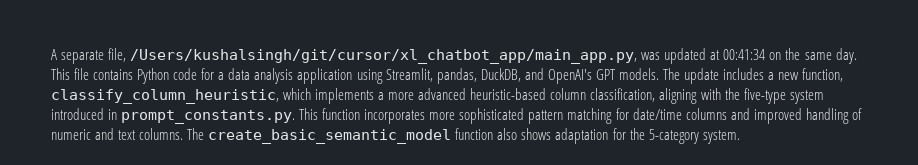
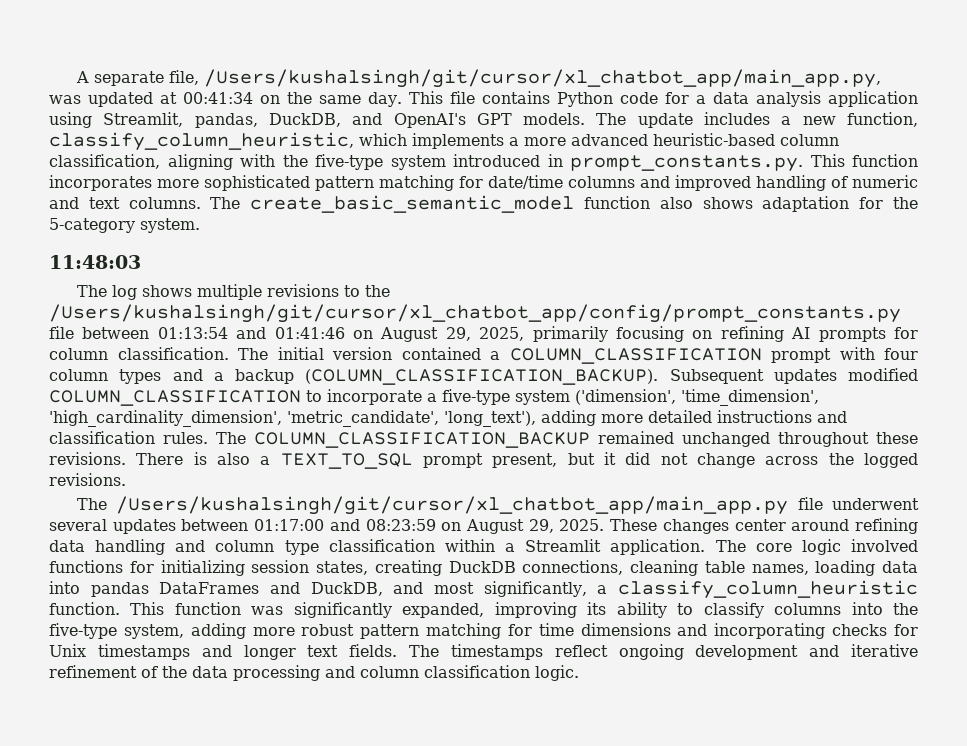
+ 11:48:03
+ The log shows multiple revisions to the /Users/kushalsingh/git/cursor/xl_chatbot_app/config/prompt_constants.py file between 01:13:54 and 01:41:46 on August 29, 2025, primarily focusing on refining AI prompts for column classification. The initial version contained a COLUMN_CLASSIFICATION prompt with four column types and a backup (COLUMN_CLASSIFICATION_BACKUP). Subsequent updates modified COLUMN_CLASSIFICATION to incorporate a five-type system ('dimension', 'time_dimension', 'high_cardinality_dimension', 'metric_candidate', 'long_text'), adding more detailed instructions and classification rules. The COLUMN_CLASSIFICATION_BACKUP remained unchanged throughout these revisions. There is also a TEXT_TO_SQL prompt present, but it did not change across the logged revisions.
+ The /Users/kushalsingh/git/cursor/xl_chatbot_app/main_app.py file underwent several updates between 01:17:00 and 08:23:59 on August 29, 2025. These changes center around refining data handling and column type classification within a Streamlit application. The core logic involved functions for initializing session states, creating DuckDB connections, cleaning table names, loading data into pandas DataFrames and DuckDB, and most significantly, a classify_column_heuristic function. This function was significantly expanded, improving its ability to classify columns into the five-type system, adding more robust pattern matching for time dimensions and incorporating checks for Unix timestamps and longer text fields. The timestamps reflect ongoing development and iterative refinement of the data processing and column classification logic.

